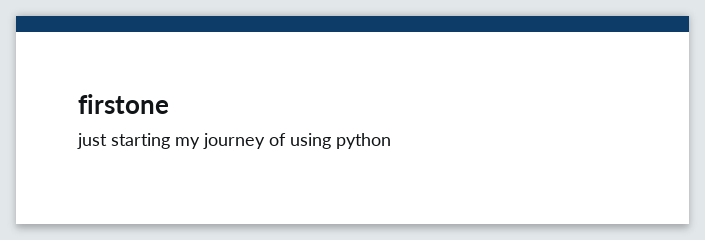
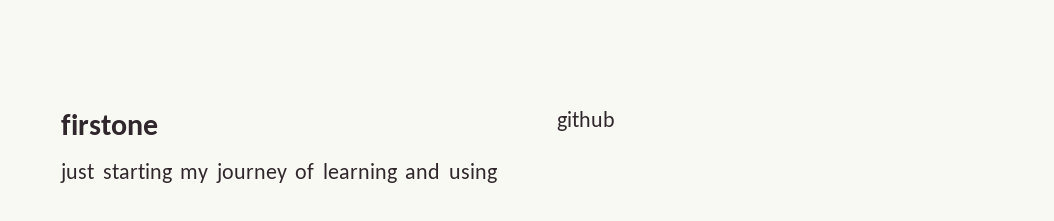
- just starting my journey of using python
+ just starting my journey of learning and using github

